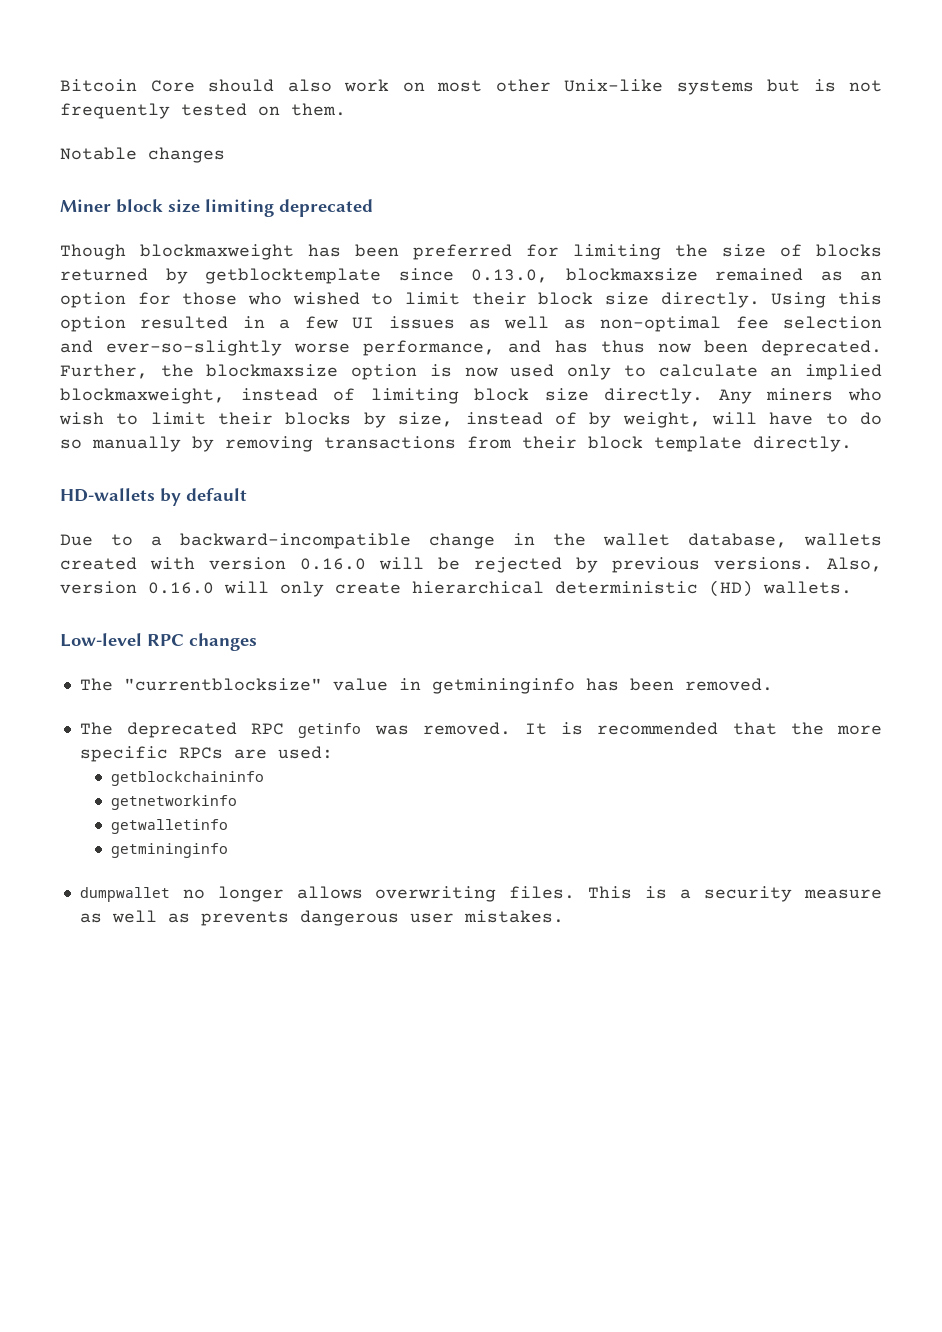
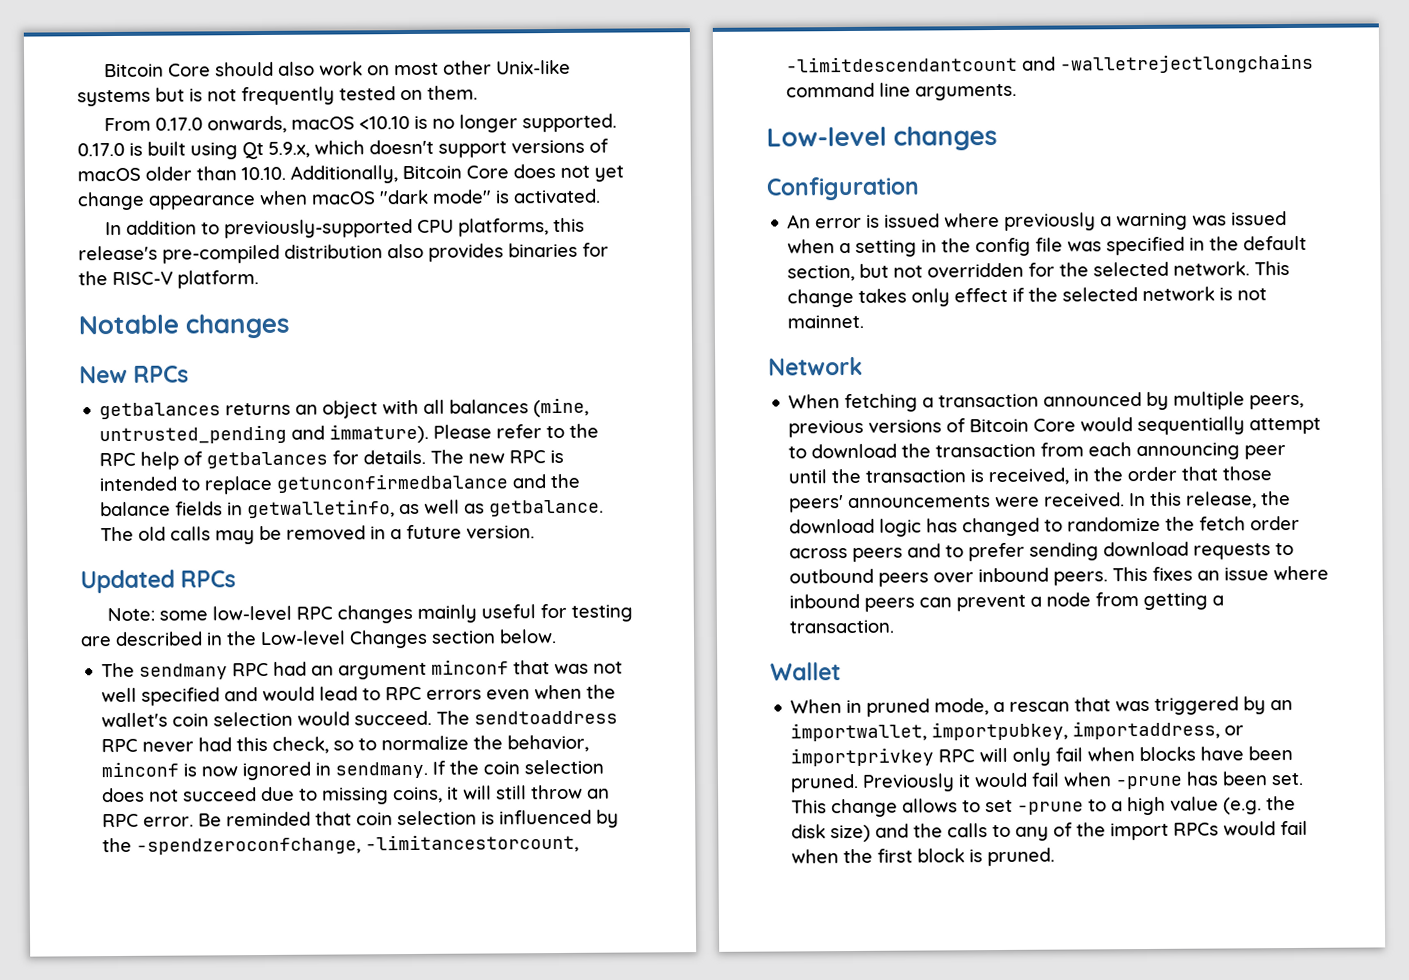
+ From 0.17.0 onwards, macOS <10.10 is no longer supported. 0.17.0 is built using Qt 5.9.x, which doesn't support versions of macOS older than 10.10. Additionally, Bitcoin Core does not yet change appearance when macOS "dark mode" is activated.
+ In addition to previously-supported CPU platforms, this release's pre-compiled distribution also provides binaries for the RISC-V platform.
  Notable changes
- Miner block size limiting deprecated
- Though blockmaxweight has been preferred for limiting the size of blocks returned by getblocktemplate since 0.13.0, blockmaxsize remained as an option for those who wished to limit their block size directly. Using this option resulted in a few UI issues as well as non-optimal fee selection and ever-so-slightly worse performance, and has thus now been deprecated. Further, the blockmaxsize option is now used only to calculate an implied blockmaxweight, instead of limiting block size directly. Any miners who wish to limit their blocks by size, instead of by weight, will have to do so manually by removing transactions from their block template directly.
- HD-wallets by default
- Due to a backward-incompatible change in the wallet database, wallets created with version 0.16.0 will be rejected by previous versions. Also, version 0.16.0 will only create hierarchical deterministic (HD) wallets.
- Low-level RPC changes
- The "currentblocksize" value in getmininginfo has been removed.
- The deprecated RPC getinfo was removed. It is recommended that the more specific RPCs are used:
- getblockchaininfo
- getnetworkinfo
- getwalletinfo
- getmininginfo
- dumpwallet no longer allows overwriting files. This is a security measure as well as prevents dangerous user mistakes.
+ New RPCs
+ getbalances returns an object with all balances (mine, untrusted_pending and immature). Please refer to the RPC help of getbalances for details. The new RPC is intended to replace getunconfirmedbalance and the balance fields in getwalletinfo, as well as getbalance. The old calls may be removed in a future version.
+ Updated RPCs
+ Note: some low-level RPC changes mainly useful for testing are described in the Low-level Changes section below.
+ The sendmany RPC had an argument minconf that was not well specified and would lead to RPC errors even when the wallet's coin selection would succeed. The sendtoaddress RPC never had this check, so to normalize the behavior, minconf is now ignored in sendmany. If the coin selection does not succeed due to missing coins, it will still throw an RPC error. Be reminded that coin selection is influenced by the -spendzeroconfchange, -limitancestorcount, -limitdescendantcount and -walletrejectlongchains command line arguments.
+ Low-level changes
+ Configuration
+ An error is issued where previously a warning was issued when a setting in the config file was specified in the default section, but not overridden for the selected network. This change takes only effect if the selected network is not mainnet.
+ Network
+ When fetching a transaction announced by multiple peers, previous versions of Bitcoin Core would sequentially attempt to download the transaction from each announcing peer until the transaction is received, in the order that those peers' announcements were received. In this release, the download logic has changed to randomize the fetch order across peers and to prefer sending download requests to outbound peers over inbound peers. This fixes an issue where inbound peers can prevent a node from getting a transaction.
+ Wallet
+ When in pruned mode, a rescan that was triggered by an importwallet, importpubkey, importaddress, or importprivkey RPC will only fail when blocks have been pruned. Previously it would fail when -prune has been set. This change allows to set -prune to a high value (e.g. the disk size) and the calls to any of the import RPCs would fail when the first block is pruned.

